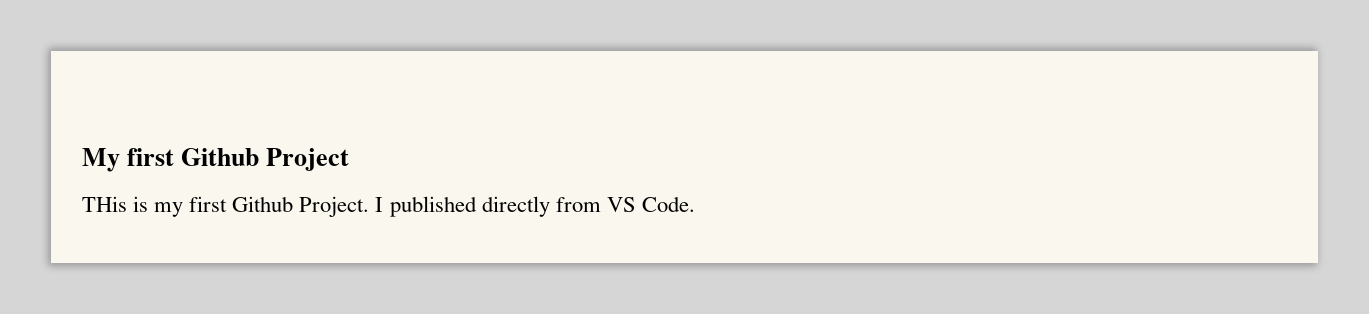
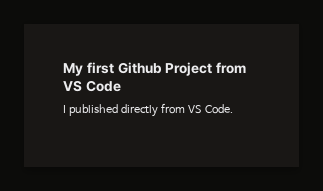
- My first Github Project
- THis is my first Github Project. I published directly from VS Code.
+ My first Github Project from VS Code
+ I published directly from VS Code.

